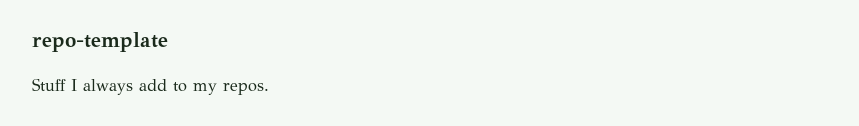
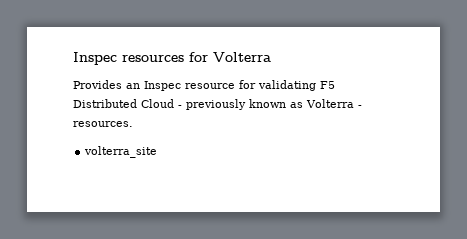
- repo-template
- Stuff I always add to my repos.
+ Inspec resources for Volterra
+ Provides an Inspec resource for validating F5 Distributed Cloud - previously known as Volterra - resources.
+ volterra_site

